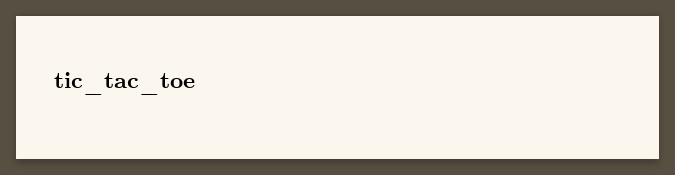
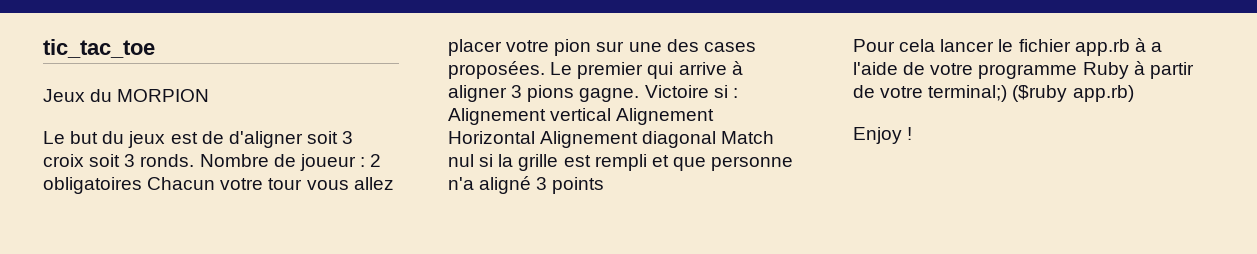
+ Jeux du MORPION
+ Le but du jeux est de d'aligner soit 3 croix soit 3 ronds. Nombre de joueur : 2 obligatoires Chacun votre tour vous allez placer votre pion sur une des cases proposées. Le premier qui arrive à aligner 3 pions gagne. Victoire si : Alignement vertical Alignement Horizontal Alignement diagonal Match nul si la grille est rempli et que personne n'a aligné 3 points
+ Pour cela lancer le fichier app.rb à a l'aide de votre programme Ruby à partir de votre terminal;) ($ruby app.rb)
+ Enjoy !

